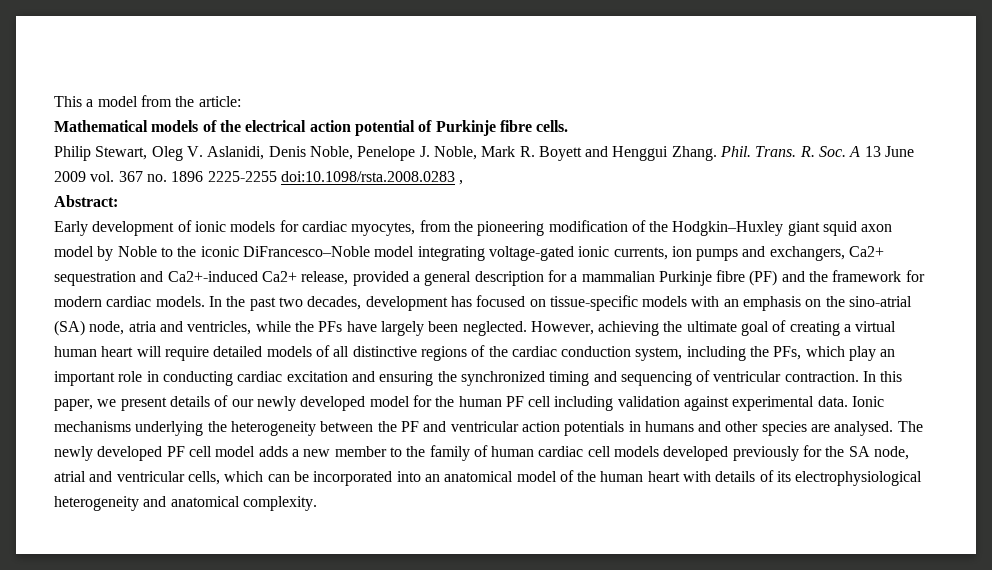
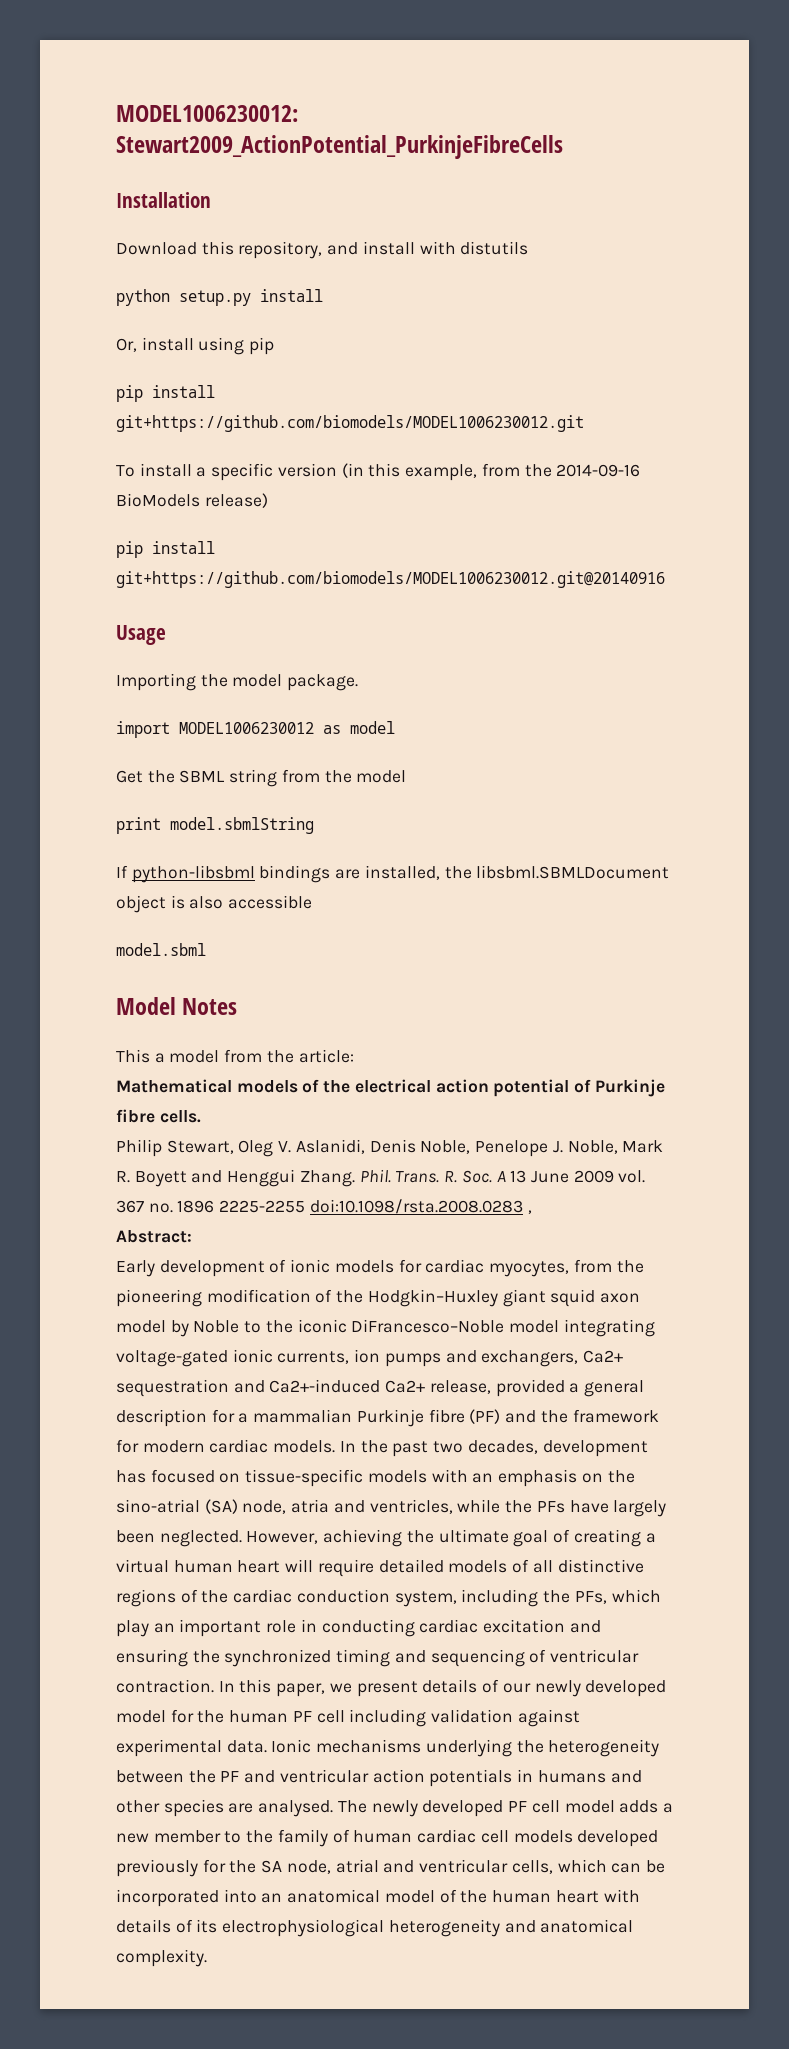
+ MODEL1006230012: Stewart2009_ActionPotential_PurkinjeFibreCells
+ Installation
+ Download this repository, and install with distutils
+ python setup.py install
+ Or, install using pip
+ pip install git+https://github.com/biomodels/MODEL1006230012.git
+ To install a specific version (in this example, from the 2014-09-16 BioModels release)
+ pip install git+https://github.com/biomodels/MODEL1006230012.git@20140916
+ Usage
+ Importing the model package.
+ import MODEL1006230012 as model
+ Get the SBML string from the model
+ print model.sbmlString
+ If python-libsbml bindings are installed, the libsbml.SBMLDocument object is also accessible
+ model.sbml
+ Model Notes

